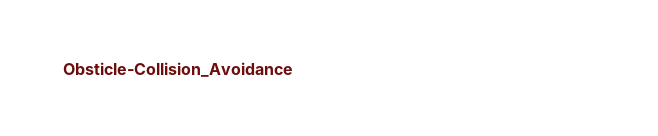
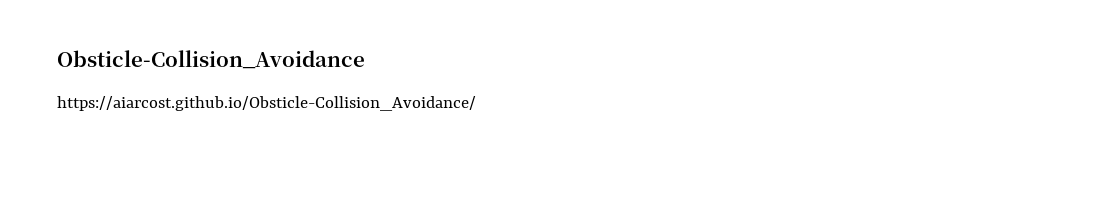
+ https://aiarcost.github.io/Obsticle-Collision_Avoidance/

